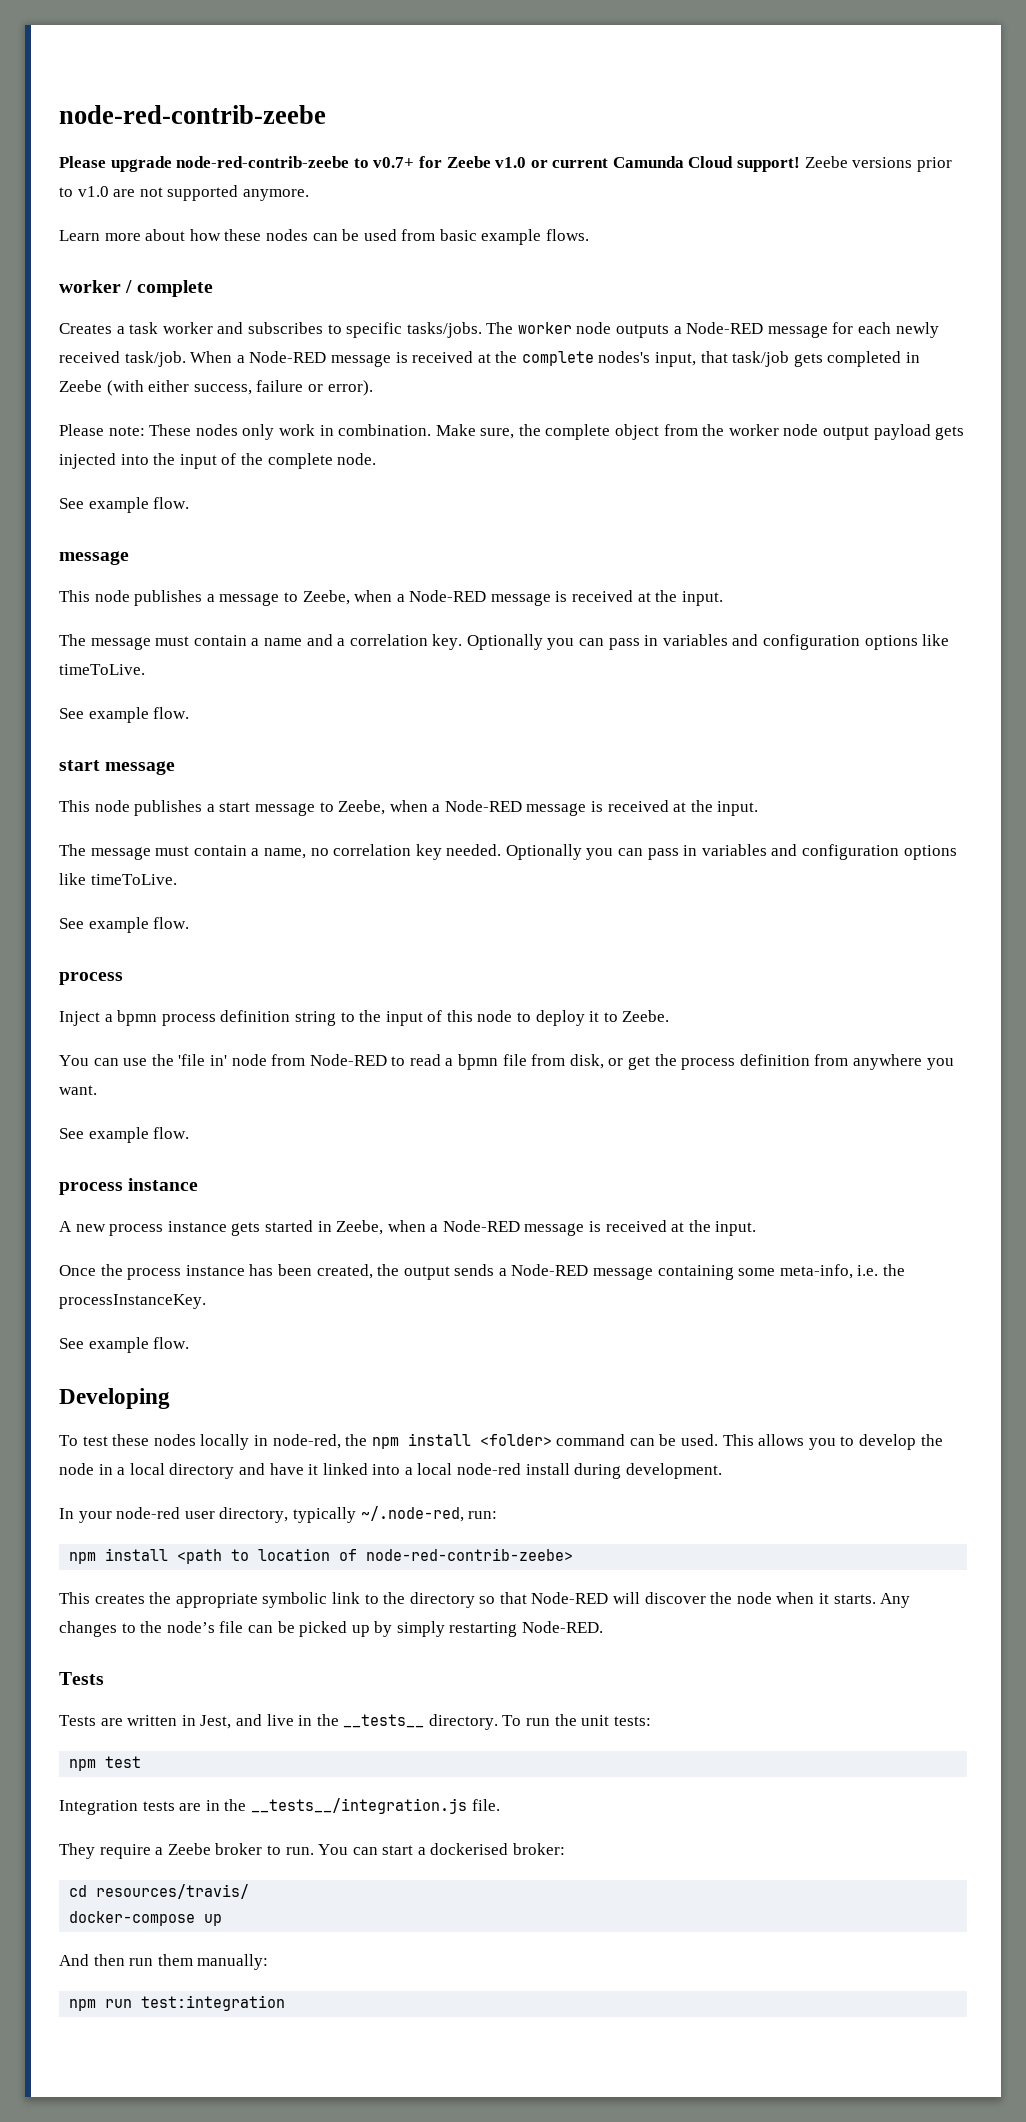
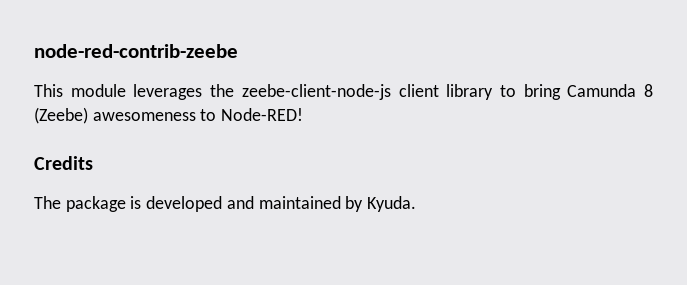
- Please upgrade node-red-contrib-zeebe to v0.7+ for Zeebe v1.0 or current Camunda Cloud support! Zeebe versions prior to v1.0 are not supported anymore.
- Learn more about how these nodes can be used from basic example flows.
- worker / complete
- Creates a task worker and subscribes to specific tasks/jobs. The worker node outputs a Node-RED message for each newly received task/job. When a Node-RED message is received at the complete nodes's input, that task/job gets completed in Zeebe (with either success, failure or error).
- Please note: These nodes only work in combination. Make sure, the complete object from the worker node output payload gets injected into the input of the complete node.
- See example flow.
- message
- This node publishes a message to Zeebe, when a Node-RED message is received at the input.
- The message must contain a name and a correlation key. Optionally you can pass in variables and configuration options like timeToLive.
- See example flow.
- start message
- This node publishes a start message to Zeebe, when a Node-RED message is received at the input.
- The message must contain a name, no correlation key needed. Optionally you can pass in variables and configuration options like timeToLive.
- See example flow.
- process
- Inject a bpmn process definition string to the input of this node to deploy it to Zeebe.
- You can use the 'file in' node from Node-RED to read a bpmn file from disk, or get the process definition from anywhere you want.
- See example flow.
- process instance
- A new process instance gets started in Zeebe, when a Node-RED message is received at the input.
- Once the process instance has been created, the output sends a Node-RED message containing some meta-info, i.e. the processInstanceKey.
- See example flow.
- Developing
- To test these nodes locally in node-red, the npm install <folder> command can be used. This allows you to develop the node in a local directory and have it linked into a local node-red install during development.
- In your node-red user directory, typically ~/.node-red, run:
- npm install <path to location of node-red-contrib-zeebe>
- This creates the appropriate symbolic link to the directory so that Node-RED will discover the node when it starts. Any changes to the node’s file can be picked up by simply restarting Node-RED.
- Tests
- Tests are written in Jest, and live in the __tests__ directory. To run the unit tests:
- npm test
- Integration tests are in the __tests__/integration.js file.
- They require a Zeebe broker to run. You can start a dockerised broker:
- cd resources/travis/
- docker-compose up
- And then run them manually:
- npm run test:integration
+ This module leverages the zeebe-client-node-js client library to bring Camunda 8 (Zeebe) awesomeness to Node-RED!
+ Credits
+ The package is developed and maintained by Kyuda.

